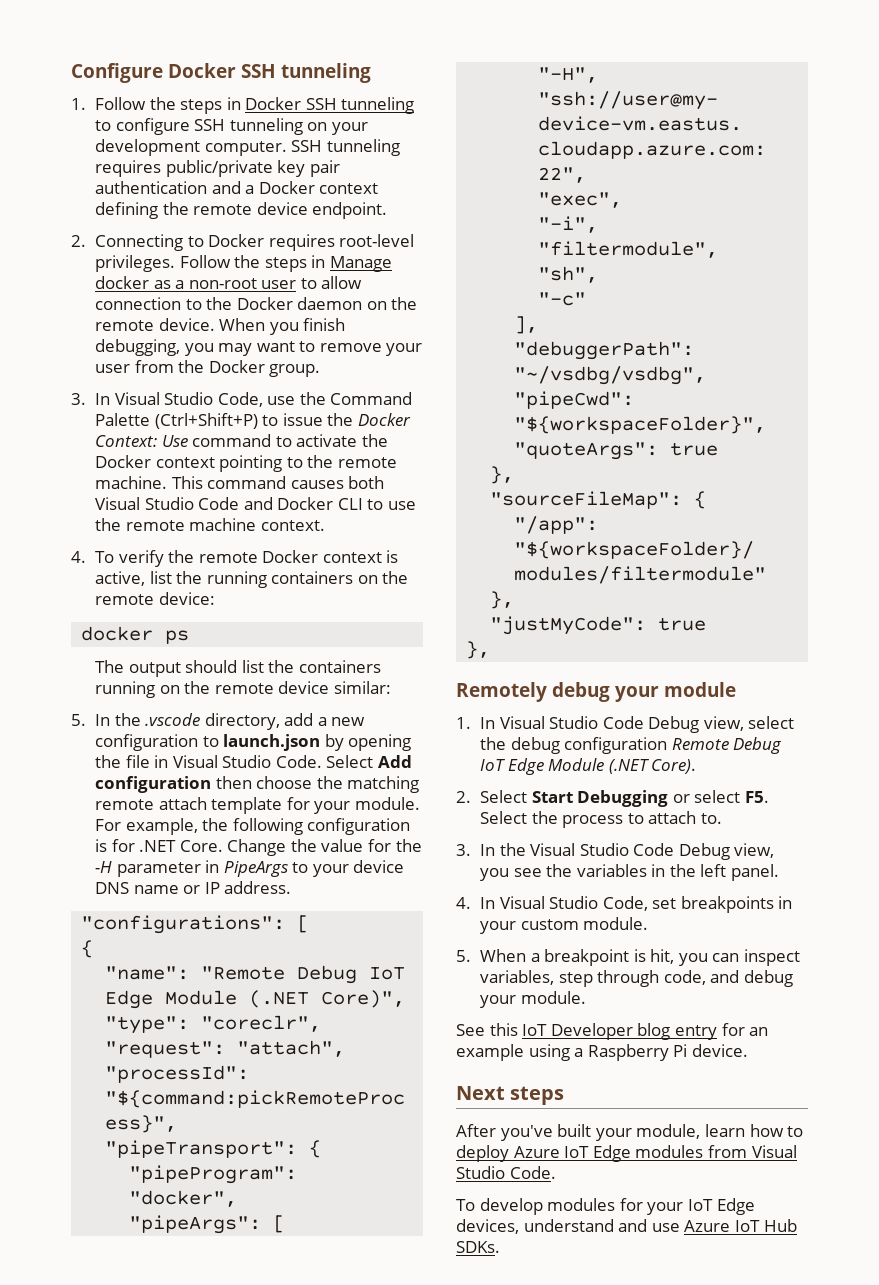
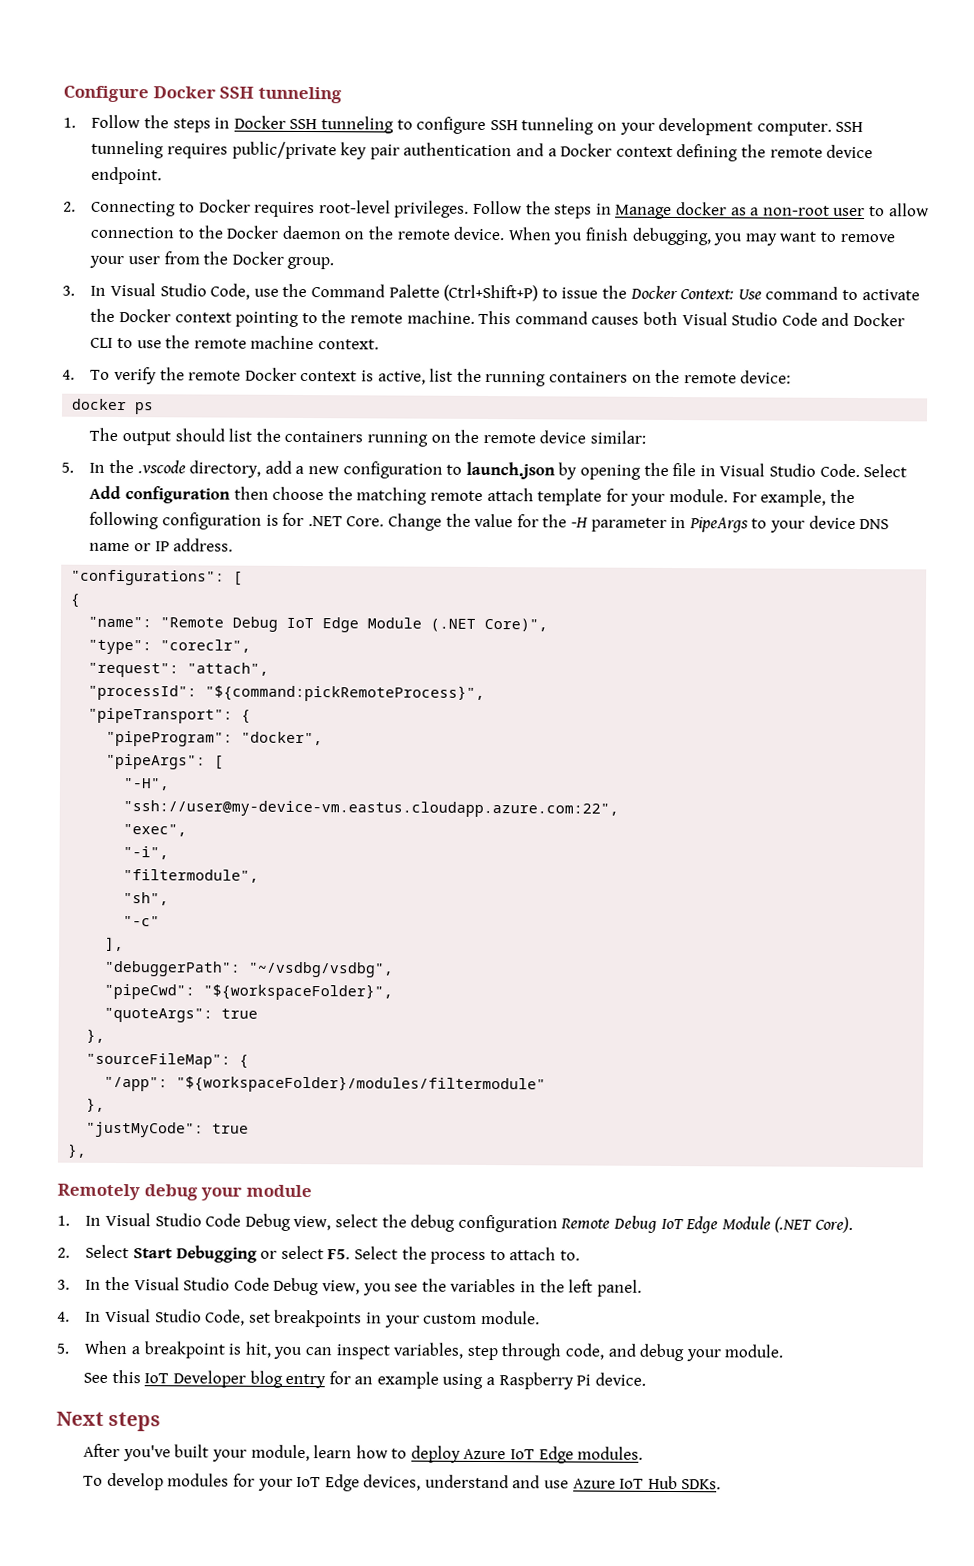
- After you've built your module, learn how to deploy Azure IoT Edge modules from Visual Studio Code.
+ After you've built your module, learn how to deploy Azure IoT Edge modules.

